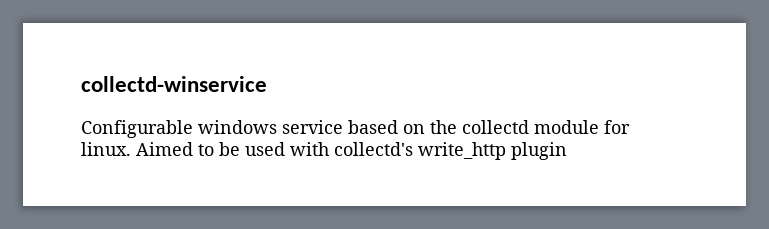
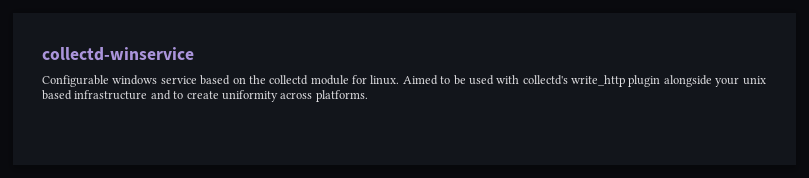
- Aimed to be used with collectd's write_http plugin
+ Aimed to be used with collectd's write_http plugin alongside your unix based infrastructure and to create uniformity across platforms.

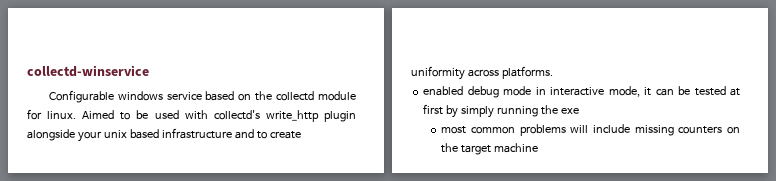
+ enabled debug mode in interactive mode, it can be tested at first by simply running the exe
+ most common problems will include missing counters on the target machine

